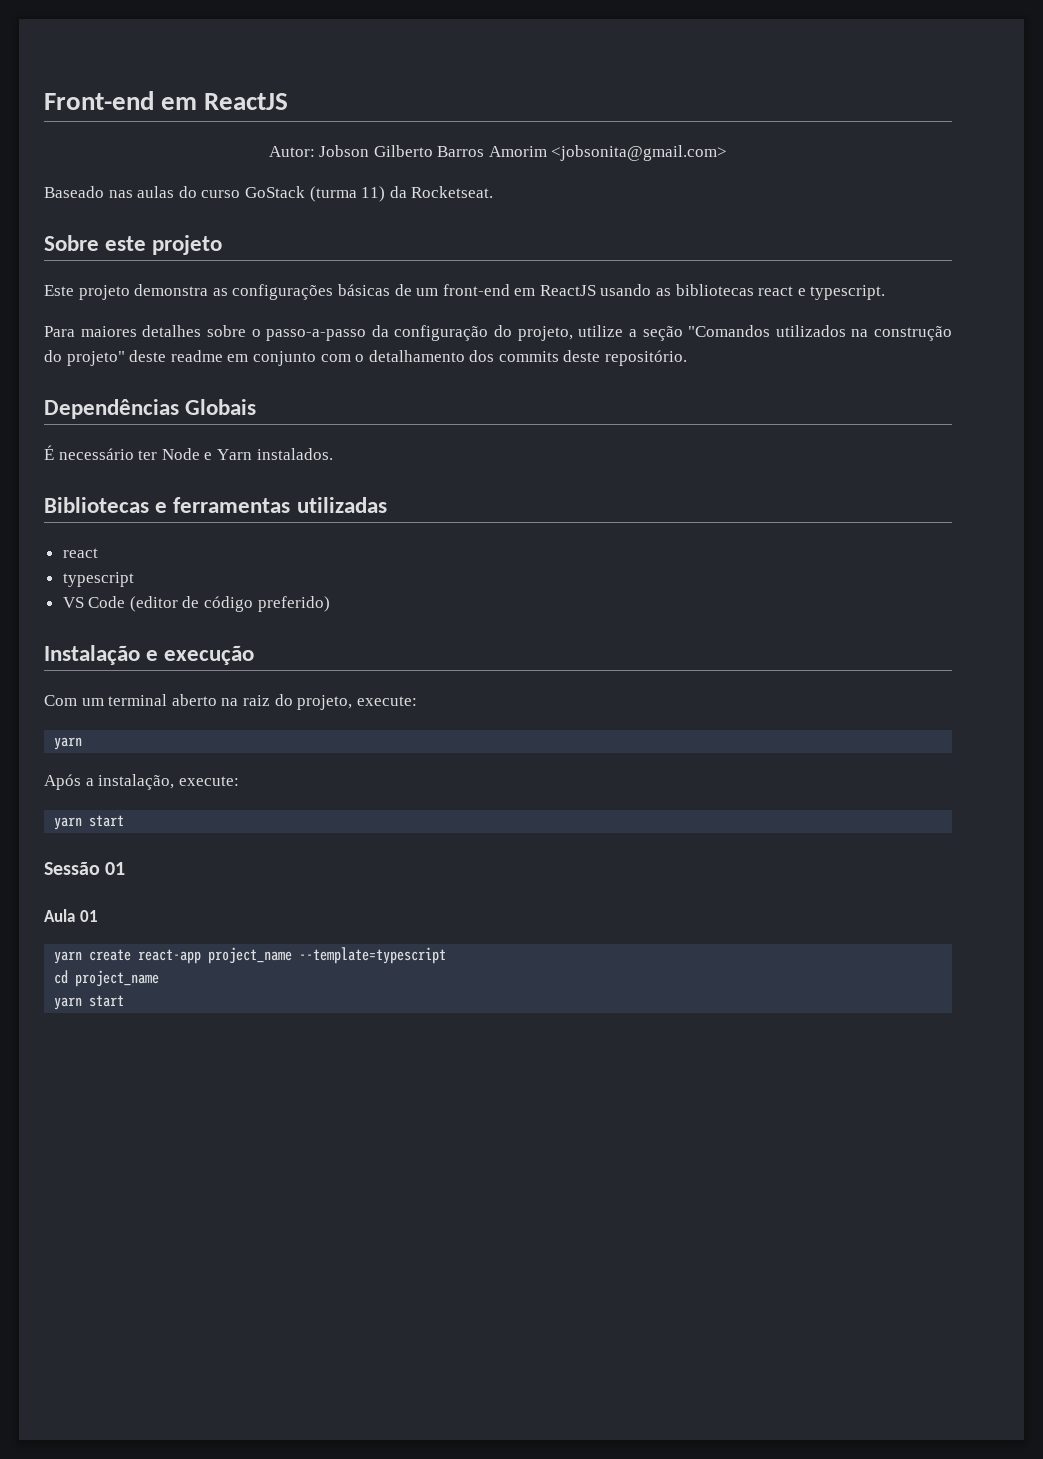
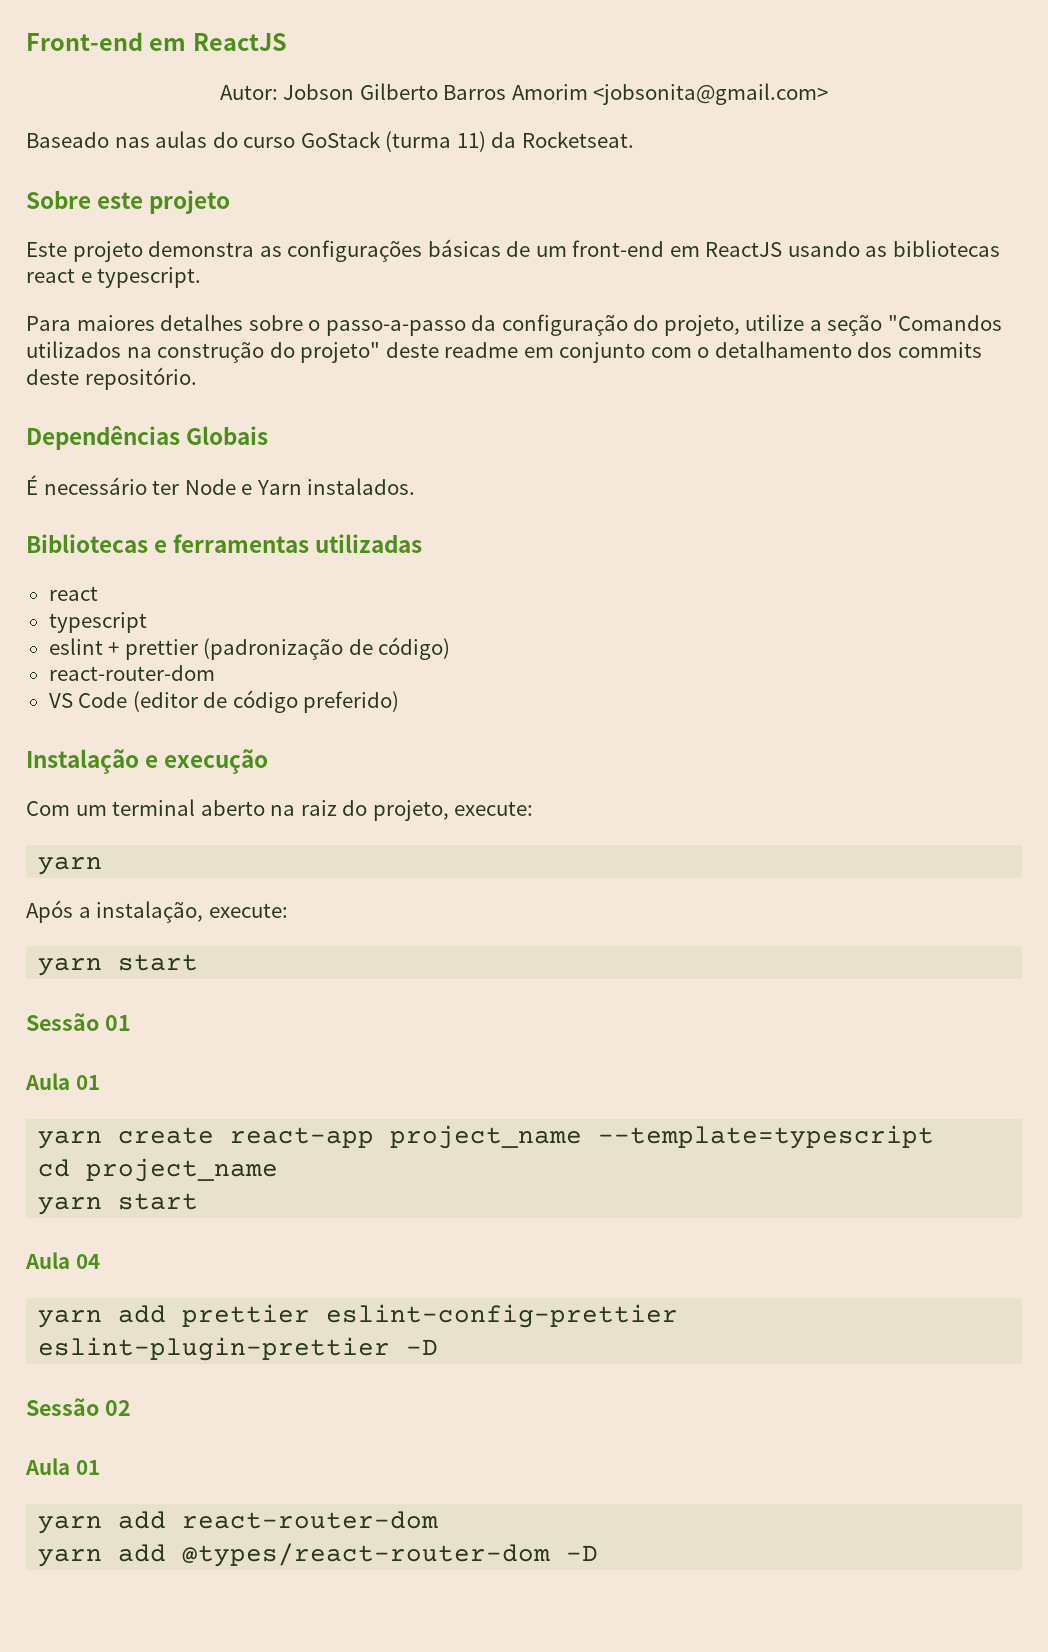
+ eslint + prettier (padronização de código)
+ react-router-dom
+ Aula 04
+ yarn add prettier eslint-config-prettier eslint-plugin-prettier -D
+ Sessão 02
+ Aula 01
+ yarn add react-router-dom
+ yarn add @types/react-router-dom -D

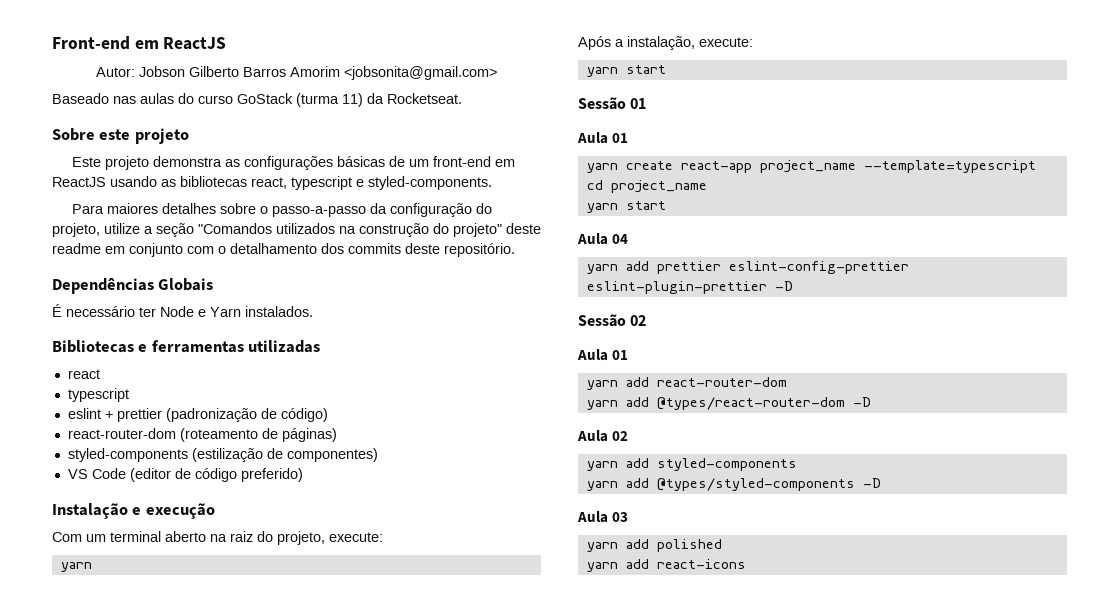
- Este projeto demonstra as configurações básicas de um front-end em ReactJS usando as bibliotecas react e typescript.
+ Este projeto demonstra as configurações básicas de um front-end em ReactJS usando as bibliotecas react, typescript e styled-components.
  eslint + prettier (padronização de código)
- react-router-dom
+ react-router-dom (roteamento de páginas)
+ styled-components (estilização de componentes)
+ Aula 02
+ yarn add styled-components
+ yarn add @types/styled-components -D
+ Aula 03
+ yarn add polished
+ yarn add react-icons

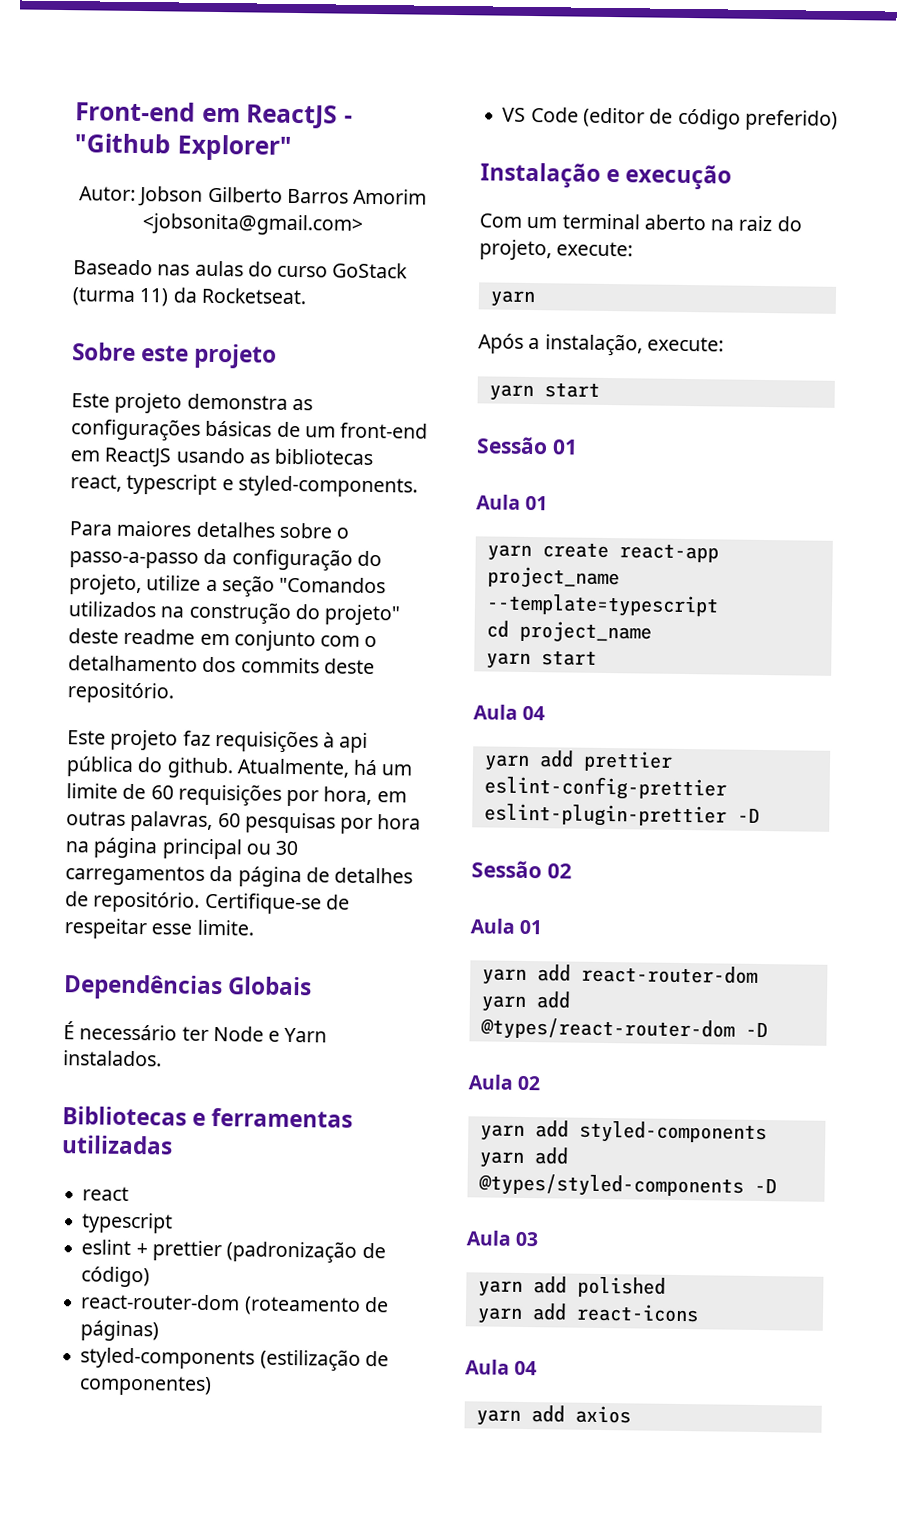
- Front-end em ReactJS
+ Front-end em ReactJS - "Github Explorer"
+ Este projeto faz requisições à api pública do github. Atualmente, há um limite de 60 requisições por hora, em outras palavras, 60 pesquisas por hora na página principal ou 30 carregamentos da página de detalhes de repositório. Certifique-se de respeitar esse limite.
  yarn add react-icons
+ Aula 04
+ yarn add axios

